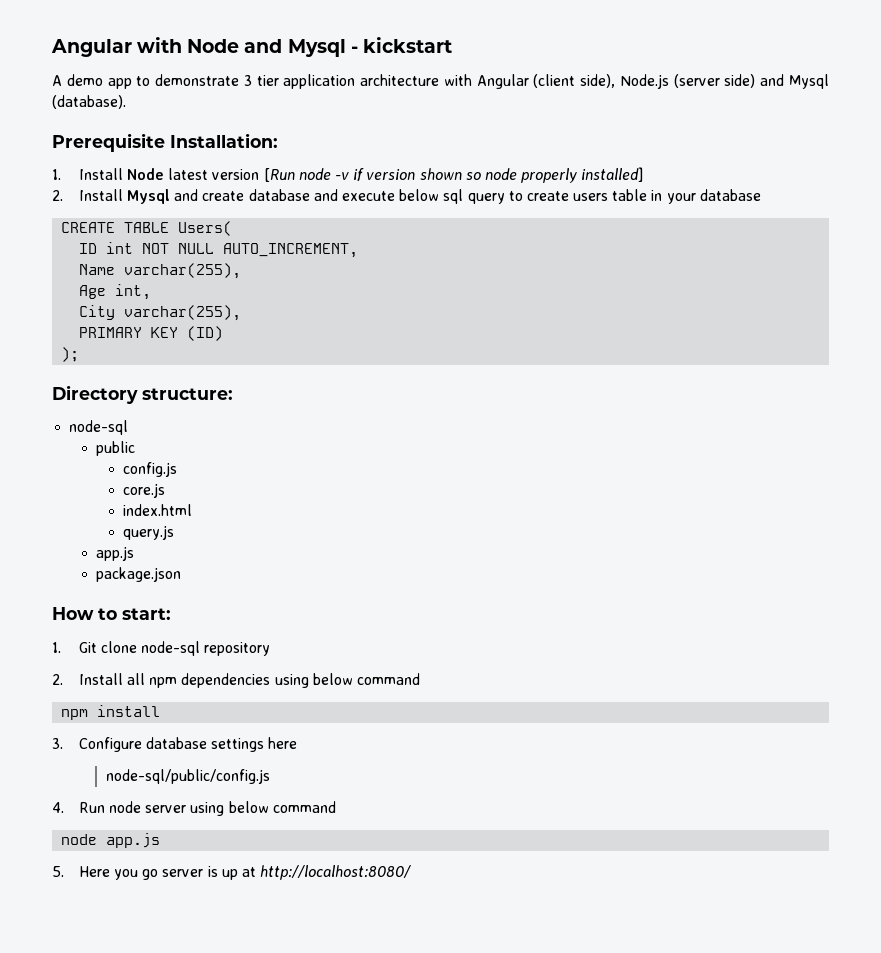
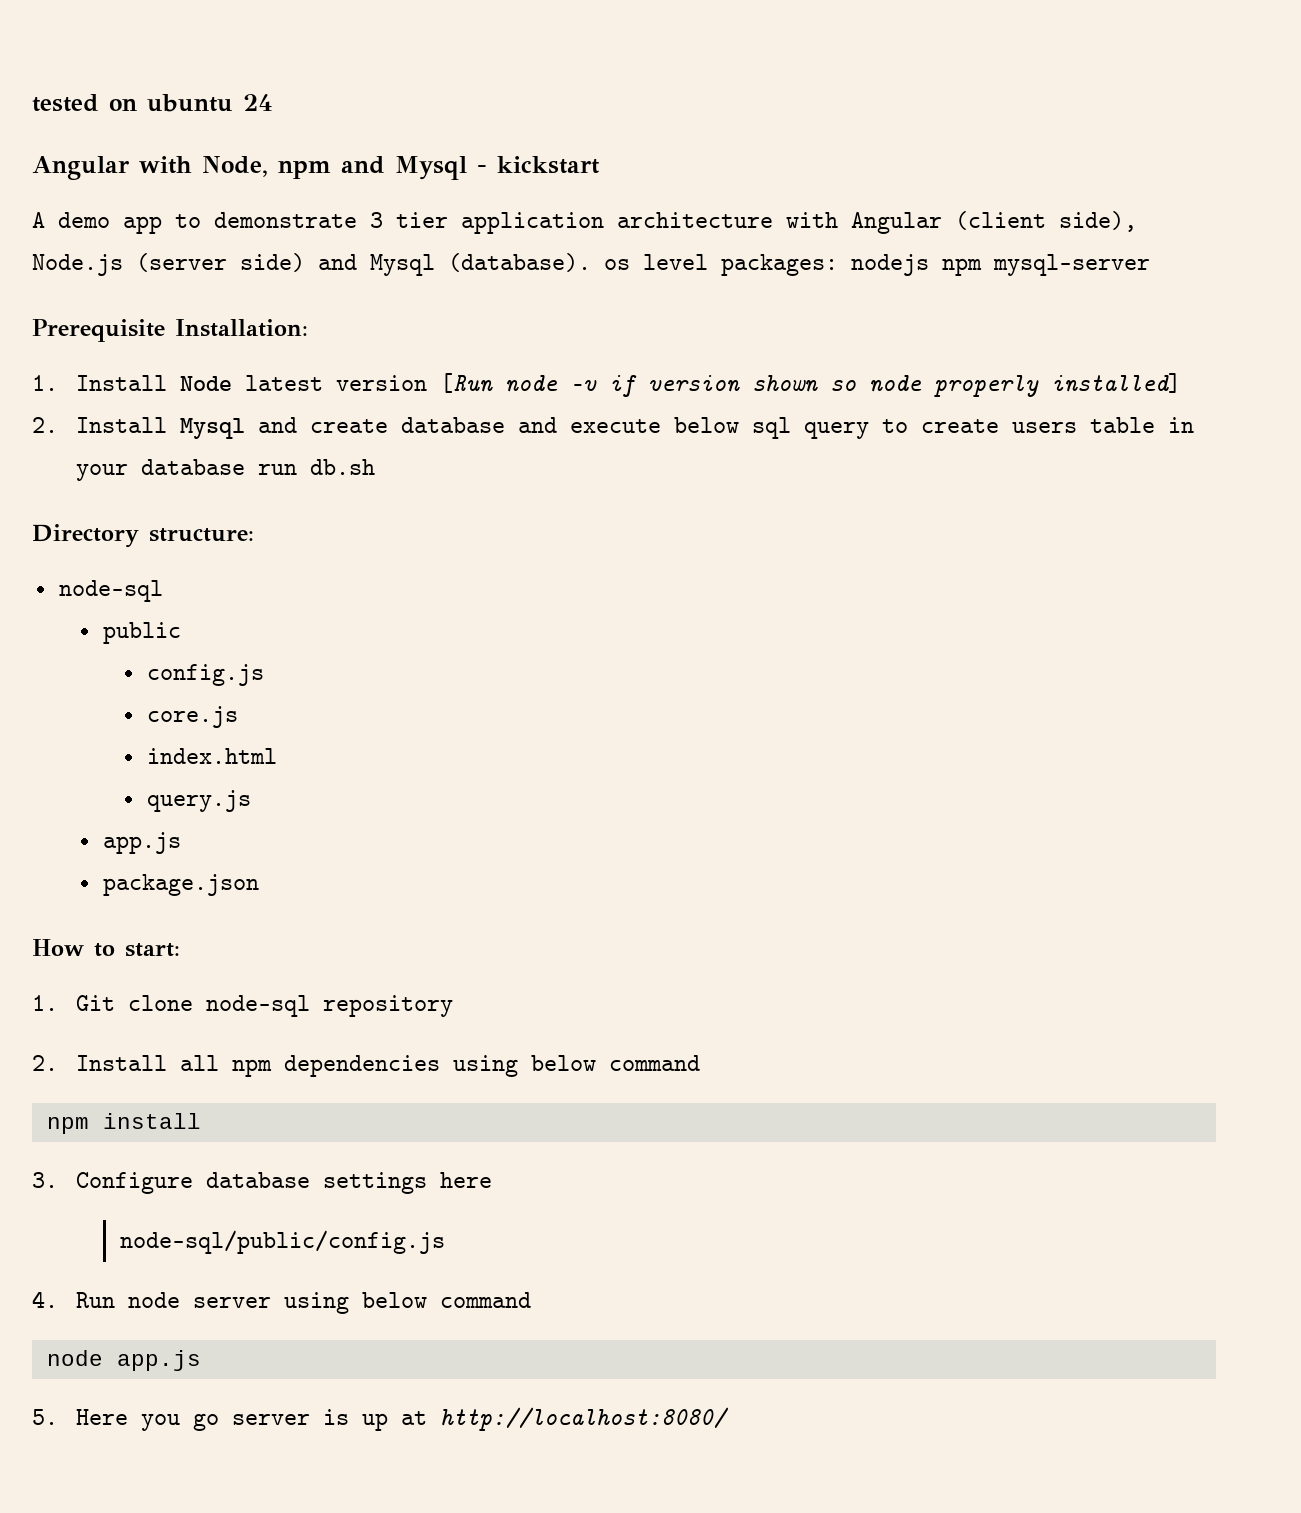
- Angular with Node and Mysql - kickstart
+ tested on ubuntu 24
+ Angular with Node, npm and Mysql - kickstart
- A demo app to demonstrate 3 tier application architecture with Angular (client side), Node.js (server side) and Mysql (database).
+ A demo app to demonstrate 3 tier application architecture with Angular (client side), Node.js (server side) and Mysql (database). os level packages: nodejs npm mysql-server
- 2. Install Mysql and create database and execute below sql query to create users table in your database
- CREATE TABLE Users(
- ID int NOT NULL AUTO_INCREMENT,
- Name varchar(255),
- Age int,
- City varchar(255),
- PRIMARY KEY (ID)
- );
+ 2. Install Mysql and create database and execute below sql query to create users table in your database run db.sh

